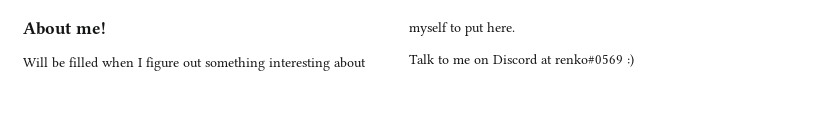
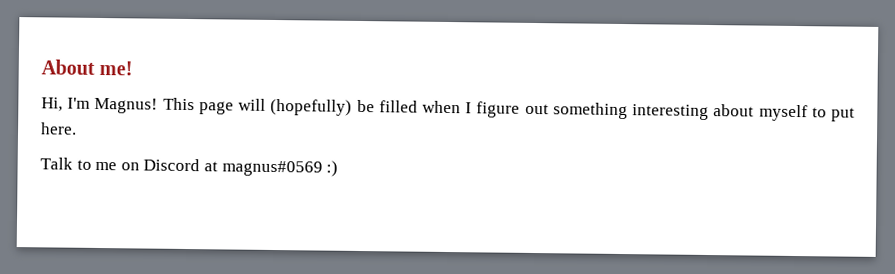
- Will be filled when I figure out something interesting about myself to put here.
+ Hi, I'm Magnus! This page will (hopefully) be filled when I figure out something interesting about myself to put here.
- Talk to me on Discord at renko#0569 :)
+ Talk to me on Discord at magnus#0569 :)

